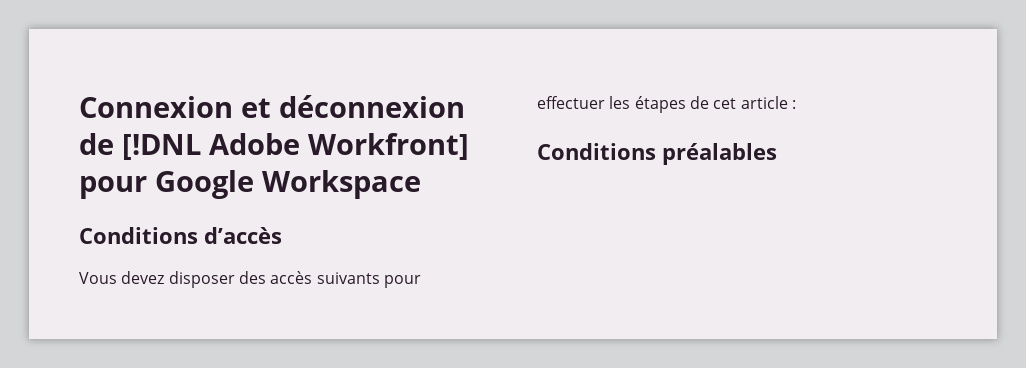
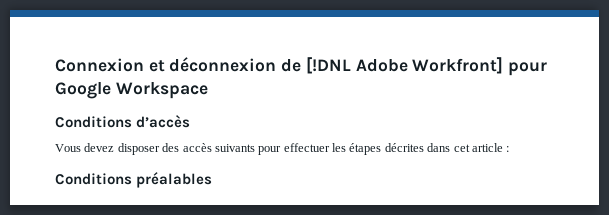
- Vous devez disposer des accès suivants pour effectuer les étapes de cet article :
+ Vous devez disposer des accès suivants pour effectuer les étapes décrites dans cet article :

